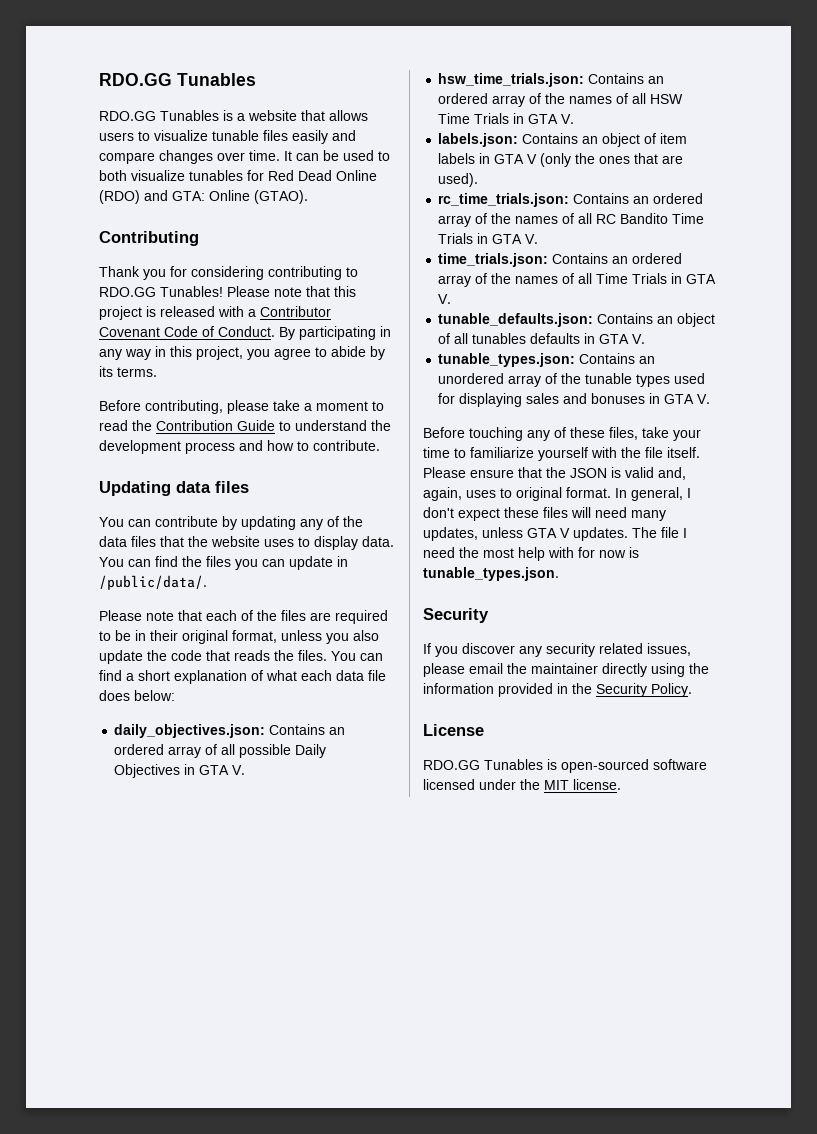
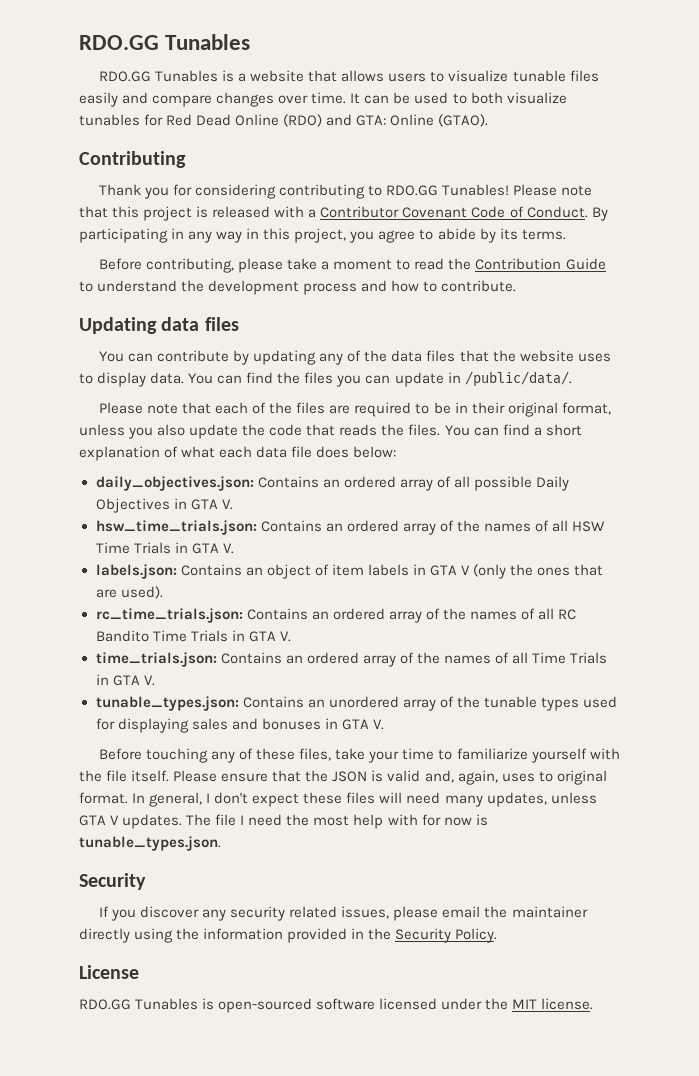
- tunable_defaults.json: Contains an object of all tunables defaults in GTA V.

